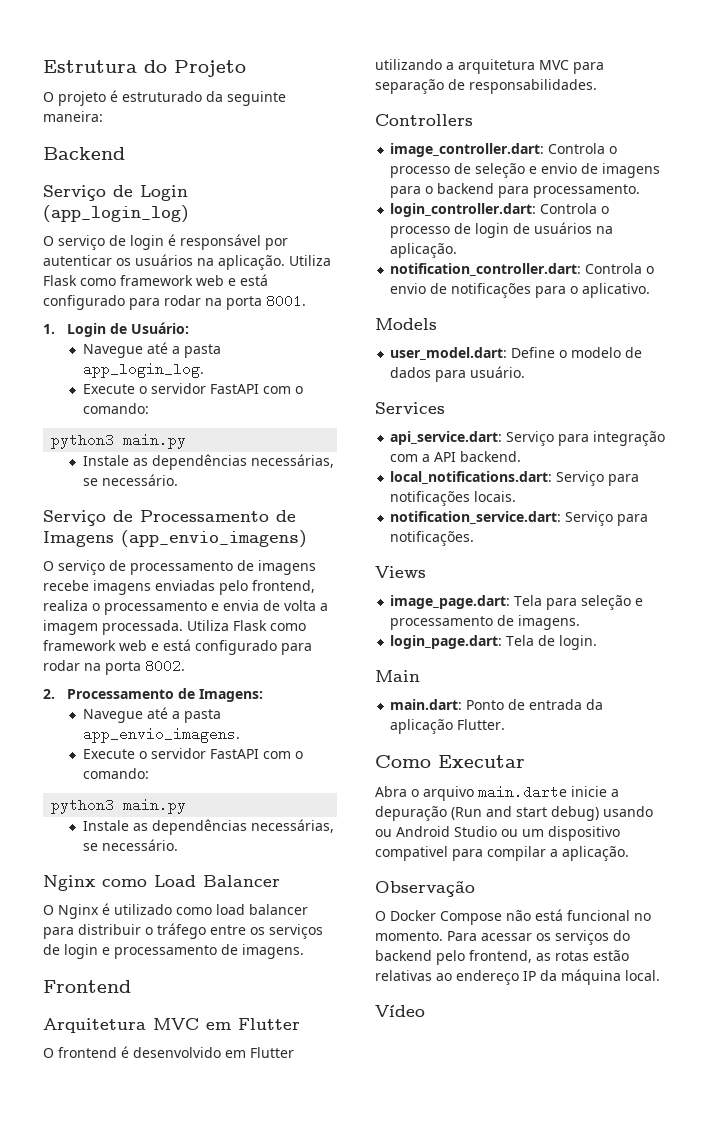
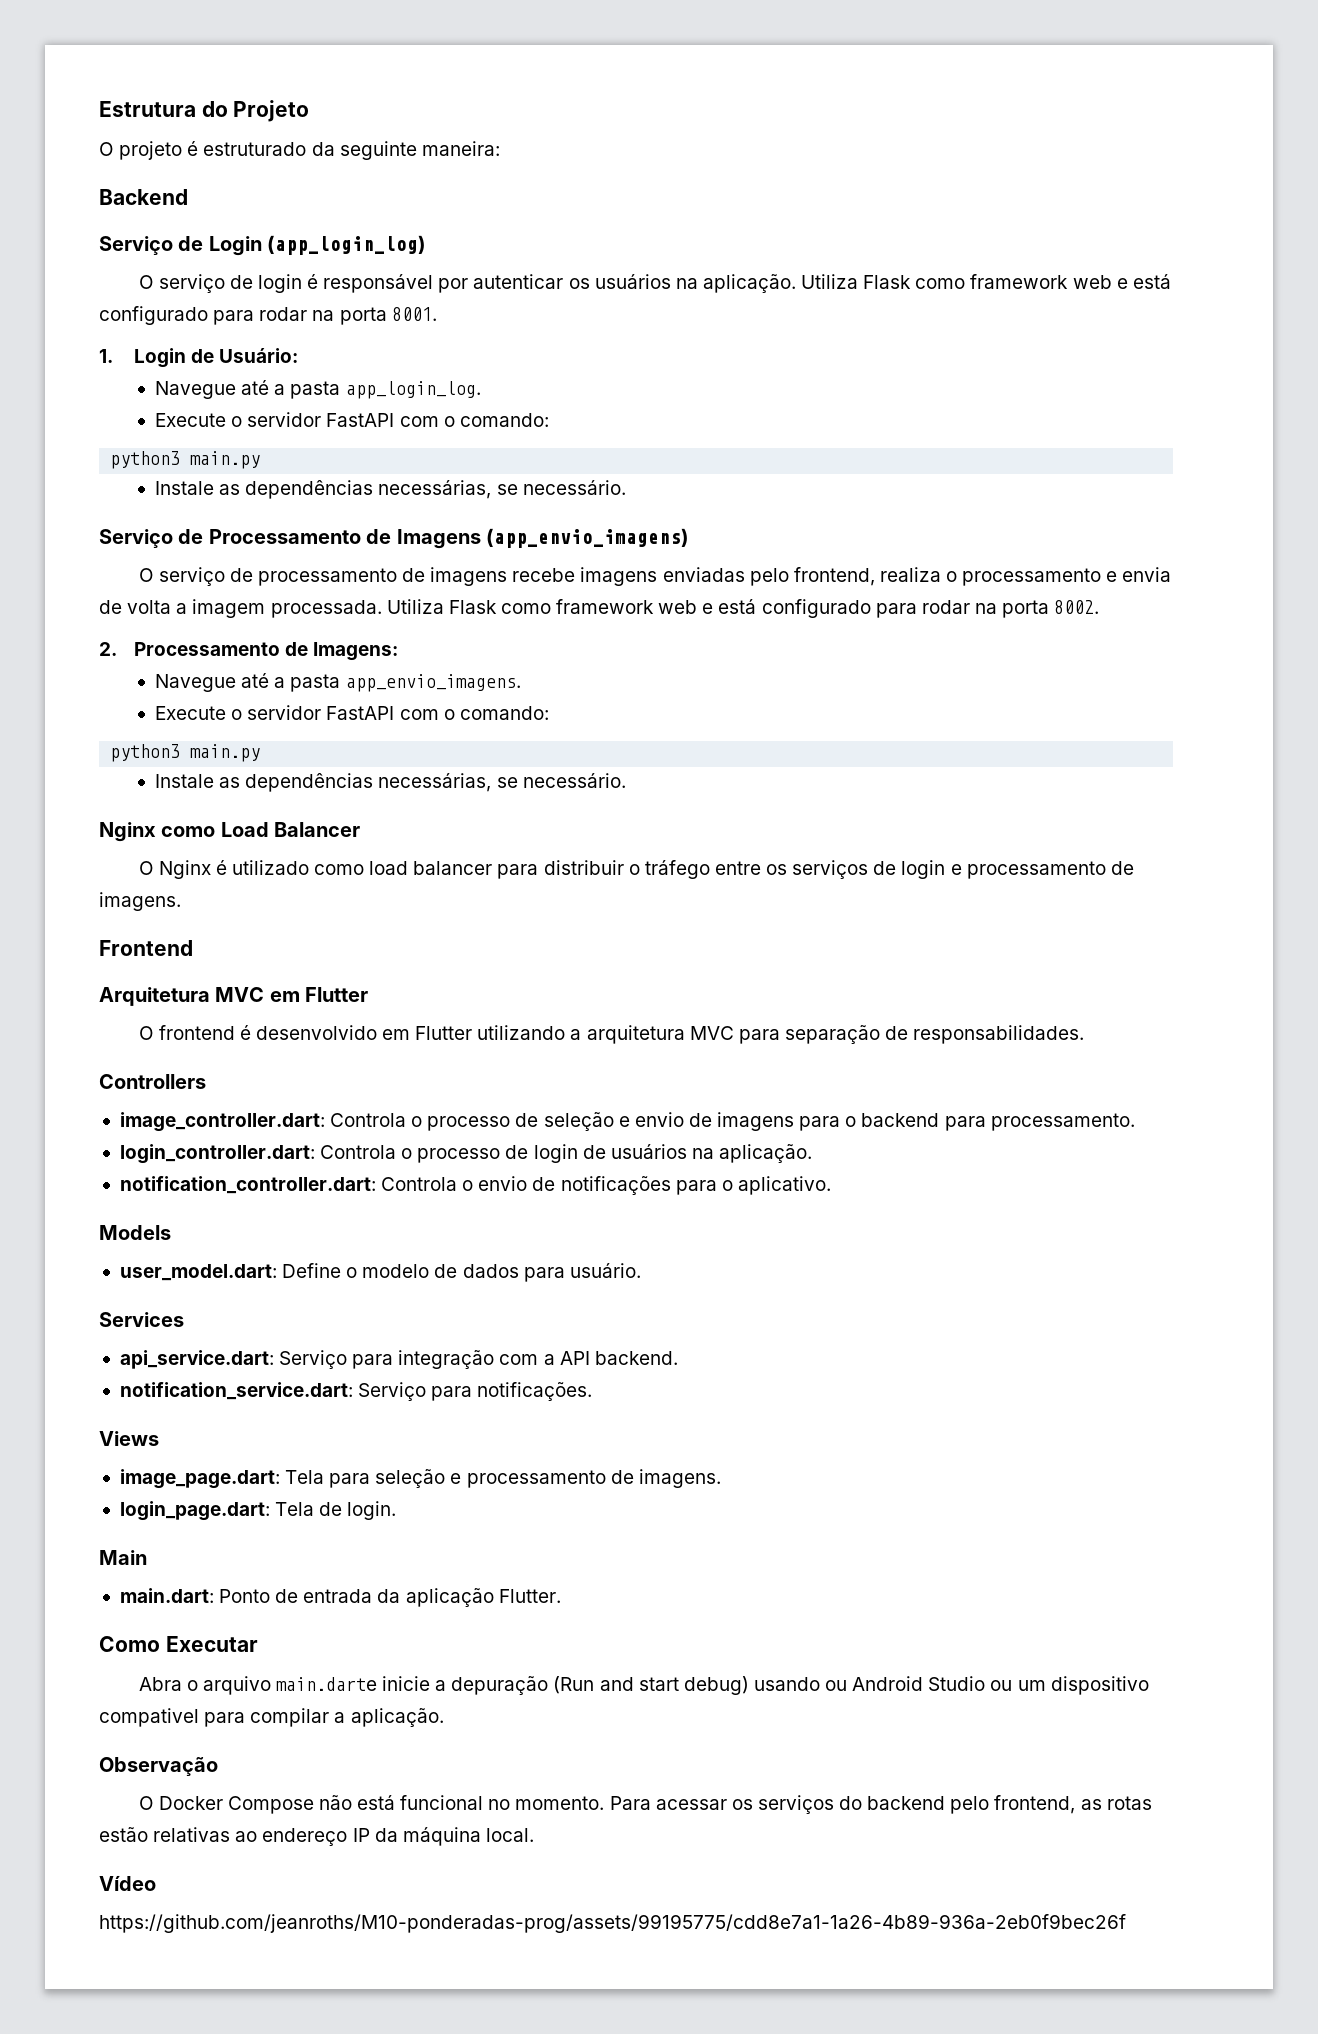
- local_notifications.dart: Serviço para notificações locais.
+ https://github.com/jeanroths/M10-ponderadas-prog/assets/99195775/cdd8e7a1-1a26-4b89-936a-2eb0f9bec26f

